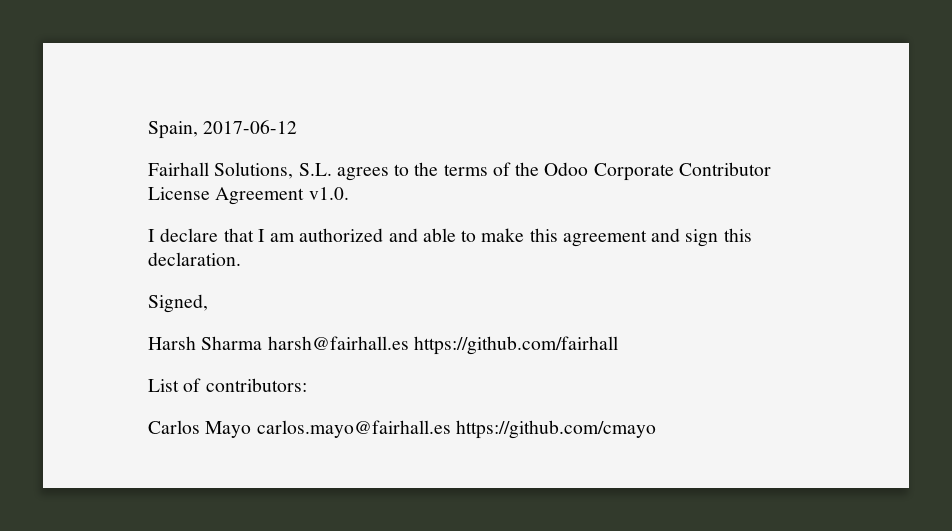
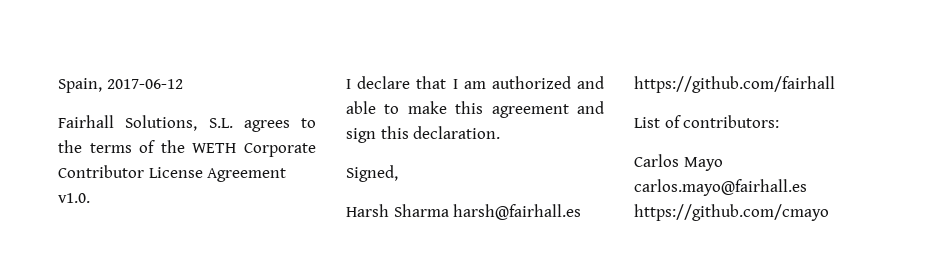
- Fairhall Solutions, S.L. agrees to the terms of the Odoo Corporate Contributor License Agreement v1.0.
+ Fairhall Solutions, S.L. agrees to the terms of the WETH Corporate Contributor License Agreement v1.0.

